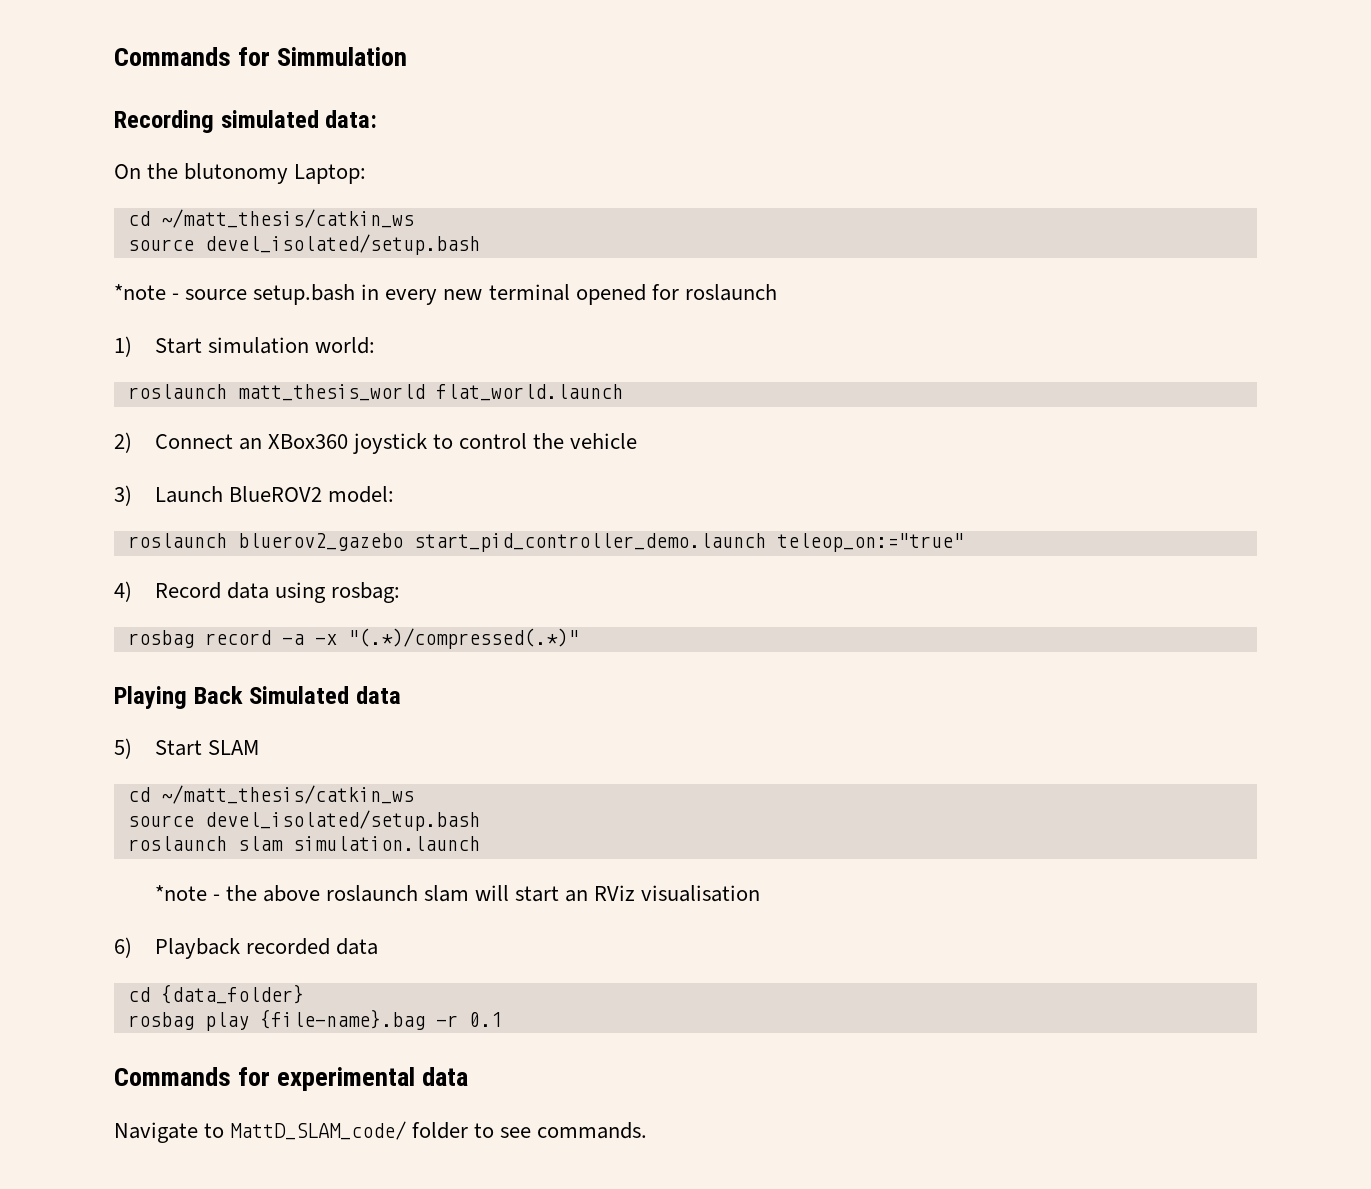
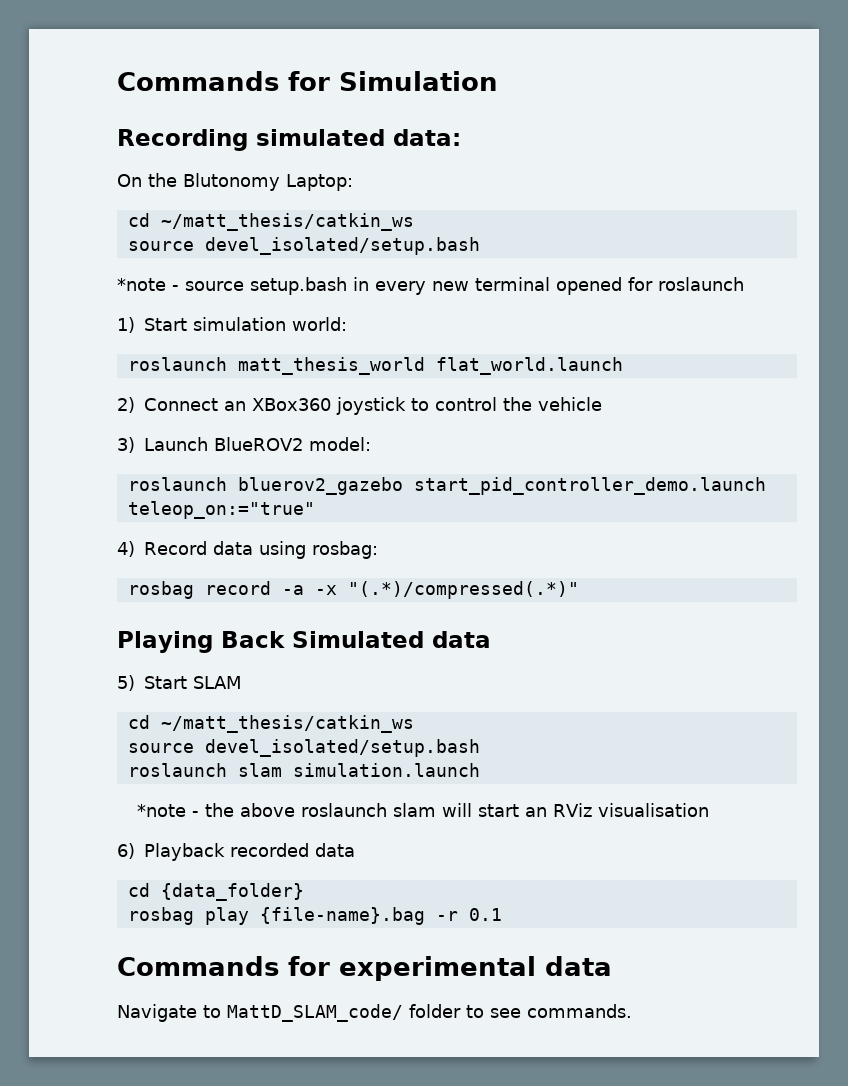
- Commands for Simmulation
+ Commands for Simulation
- On the blutonomy Laptop:
+ On the Blutonomy Laptop:

